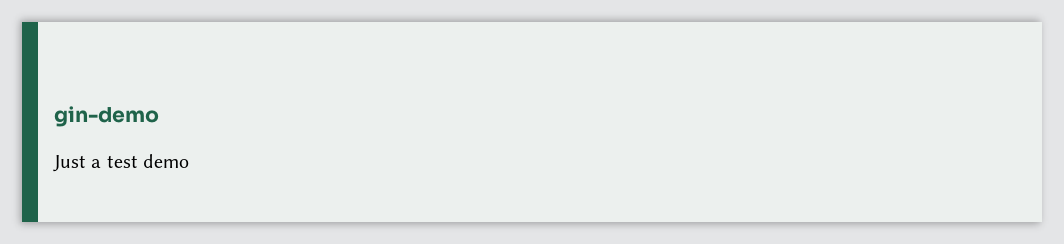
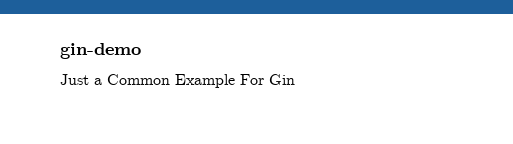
- Just a test demo
+ Just a Common Example For Gin

